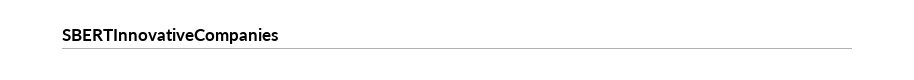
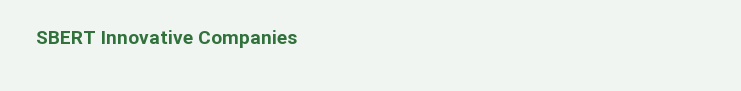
- SBERTInnovativeCompanies
+ SBERT Innovative Companies

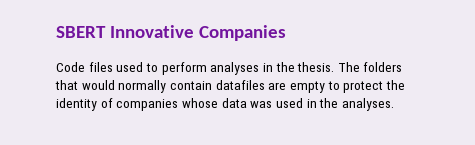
+ Code files used to perform analyses in the thesis. The folders that would normally contain datafiles are empty to protect the identity of companies whose data was used in the analyses.

